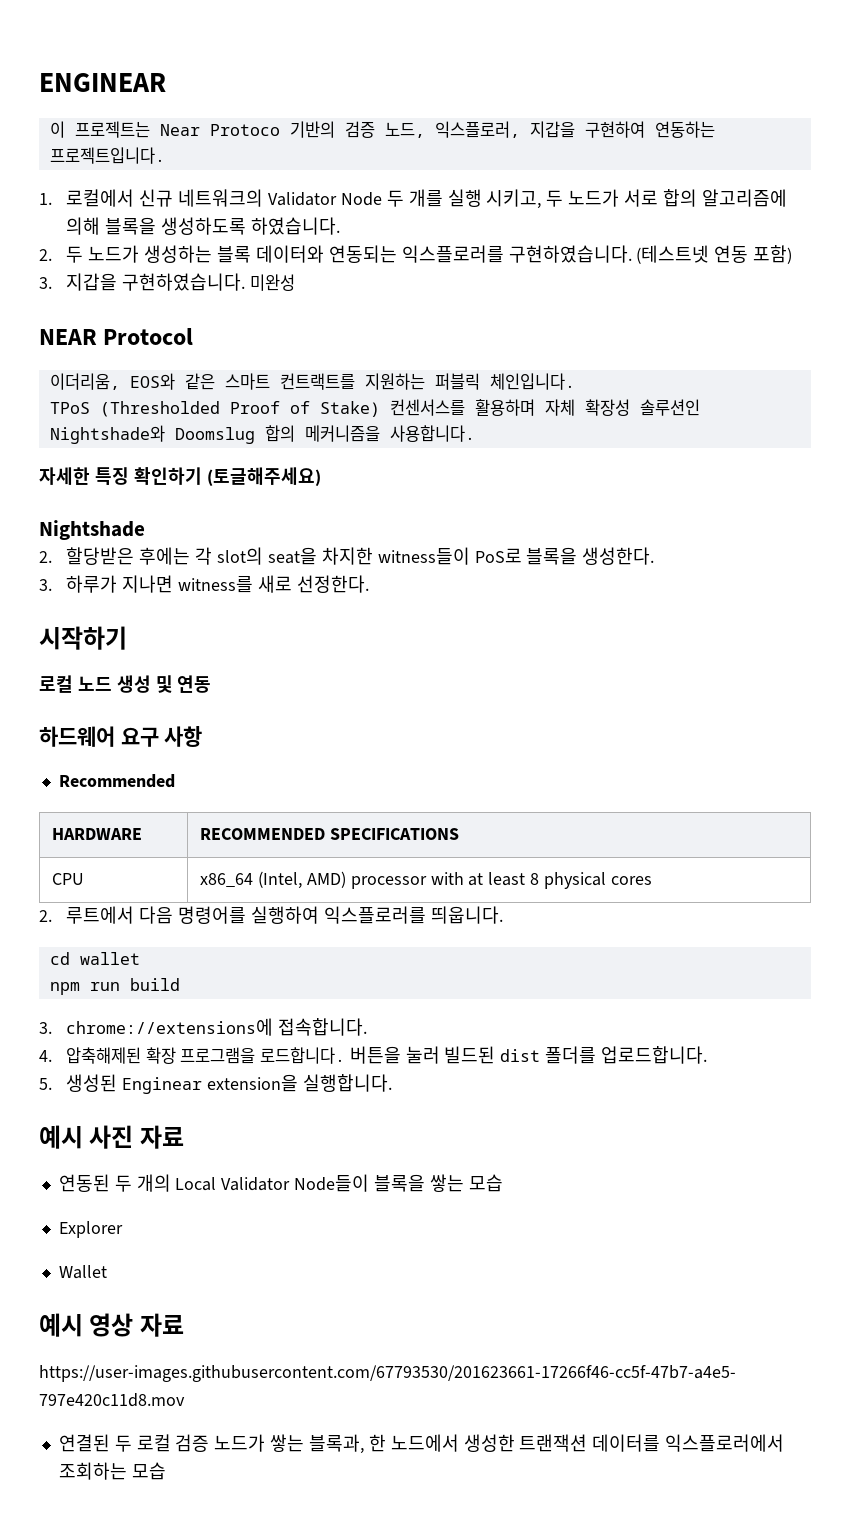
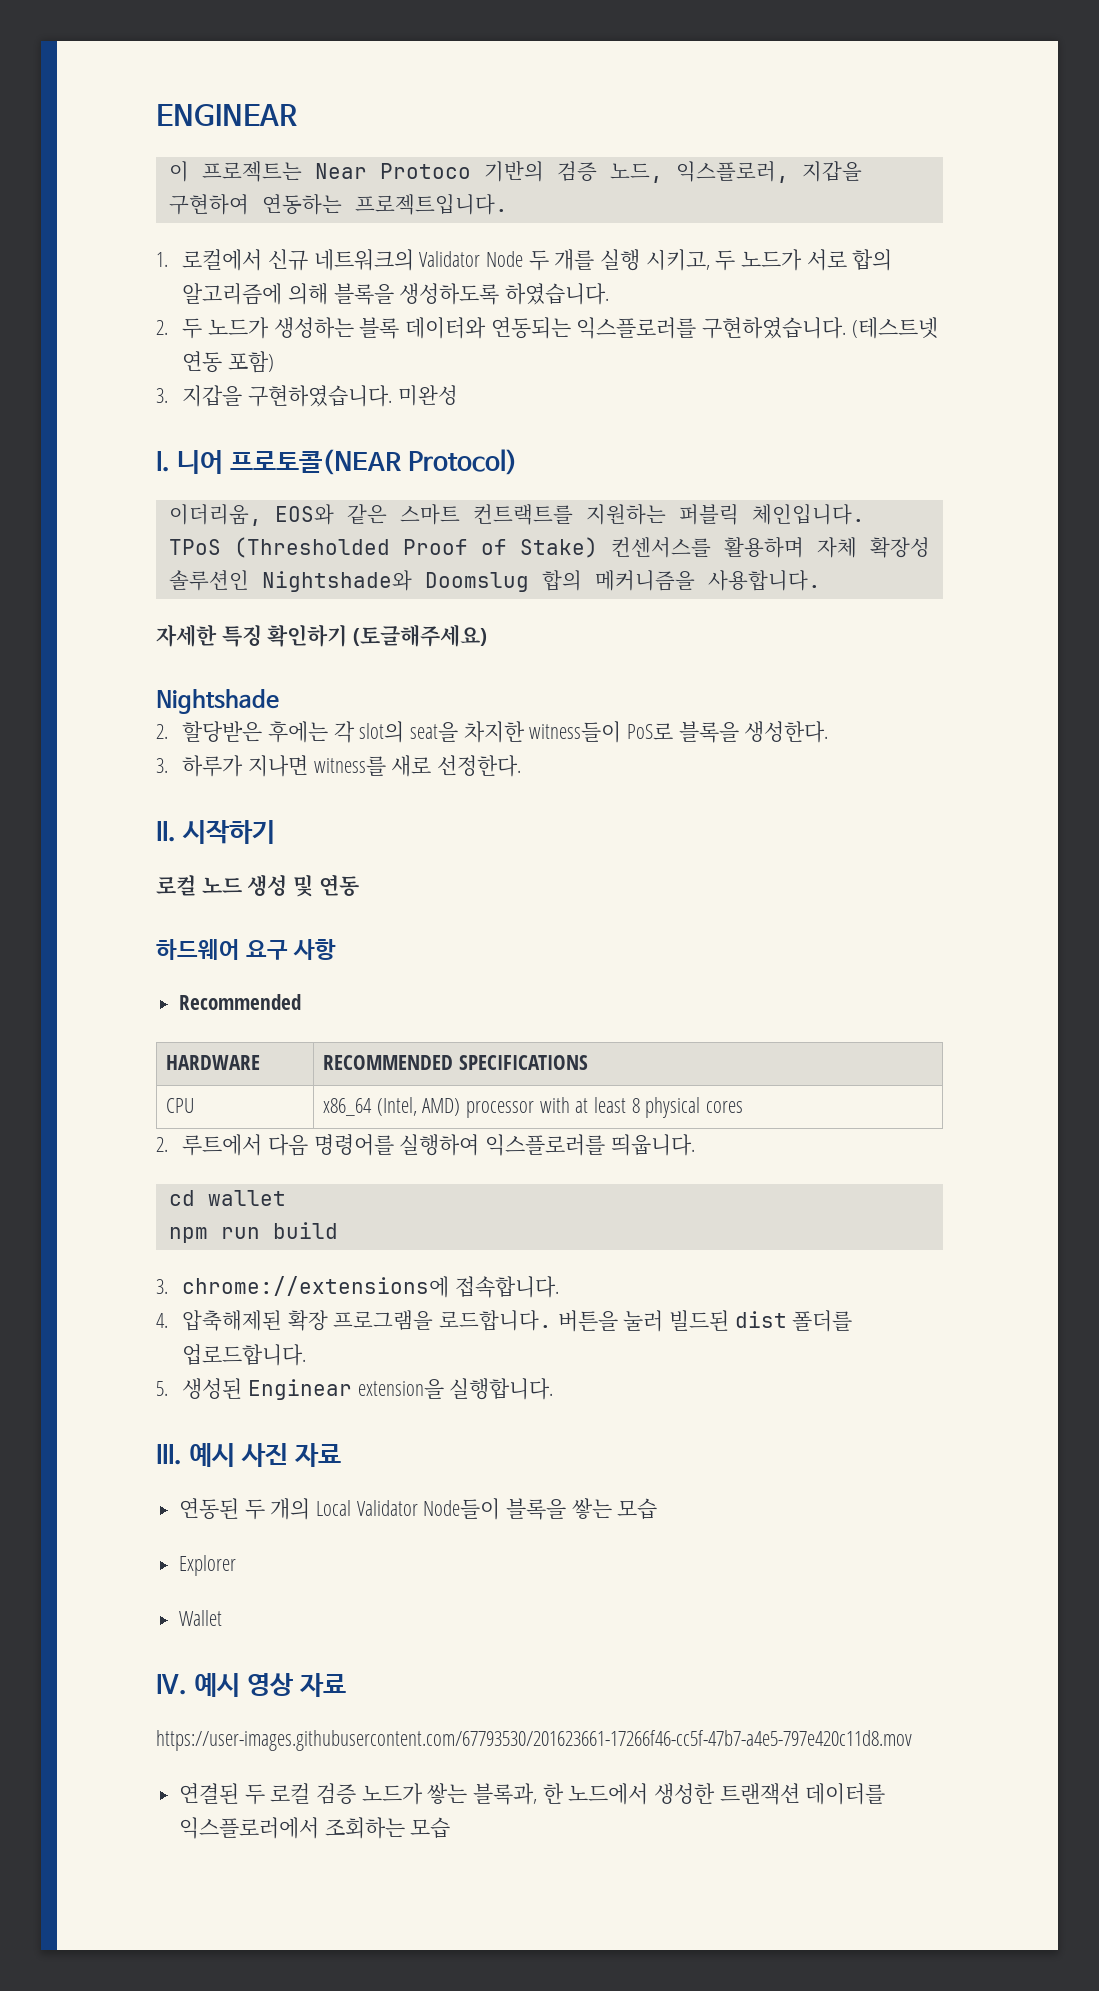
- NEAR Protocol
+ I. 니어 프로토콜(NEAR Protocol)
- 시작하기
+ II. 시작하기
- 예시 사진 자료
+ III. 예시 사진 자료
- 예시 영상 자료
+ IV. 예시 영상 자료

